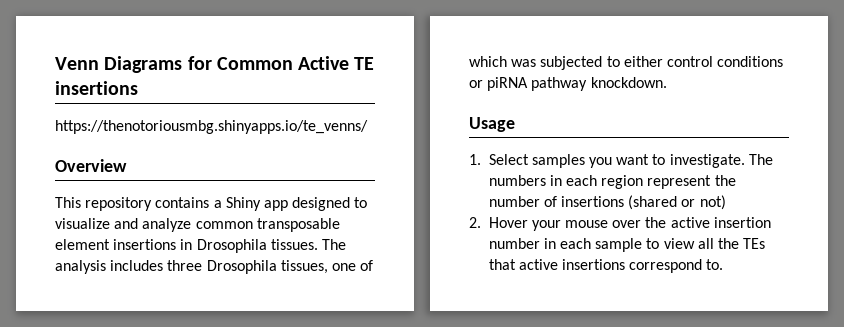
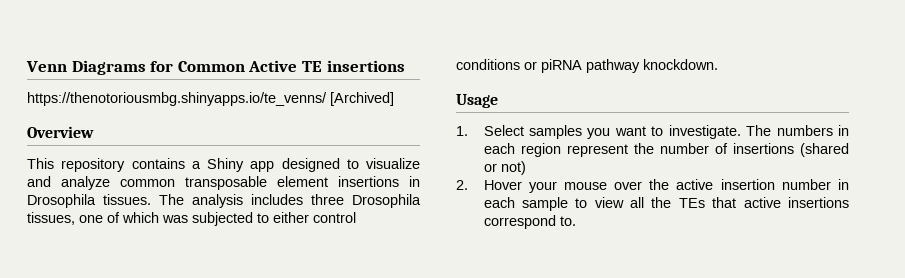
- https://thenotoriousmbg.shinyapps.io/te_venns/
+ https://thenotoriousmbg.shinyapps.io/te_venns/ [Archived]

